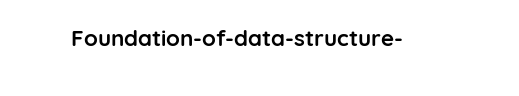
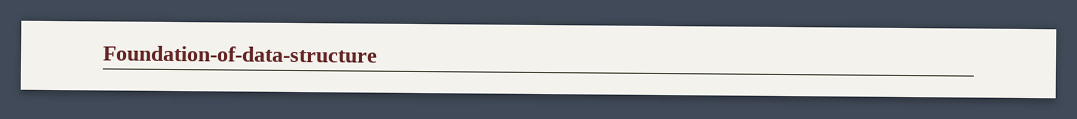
- Foundation-of-data-structure-
+ Foundation-of-data-structure

